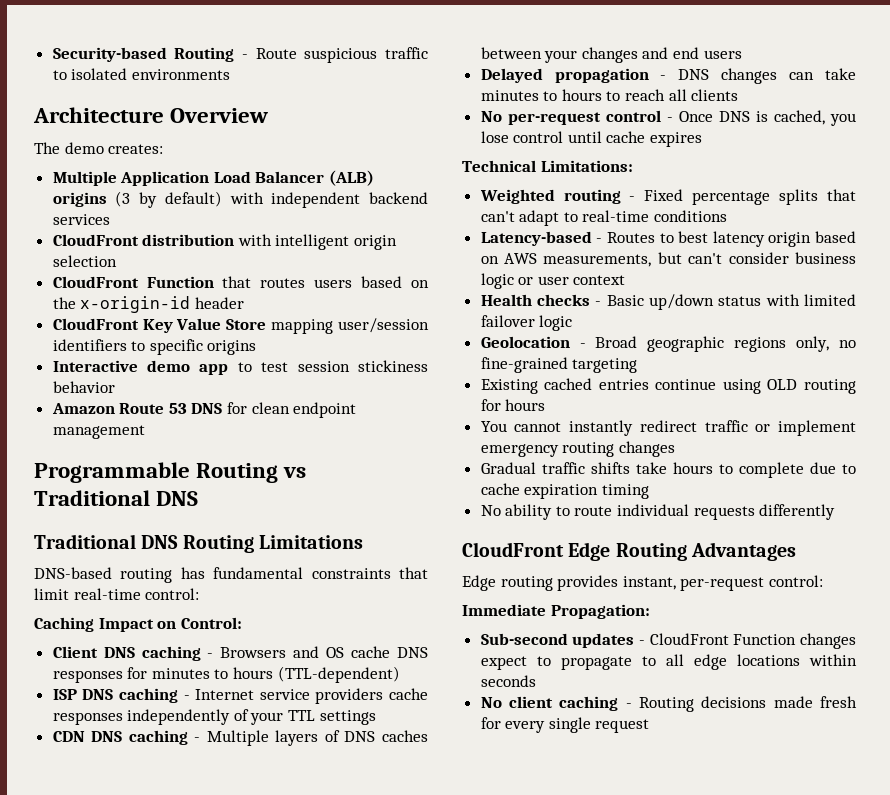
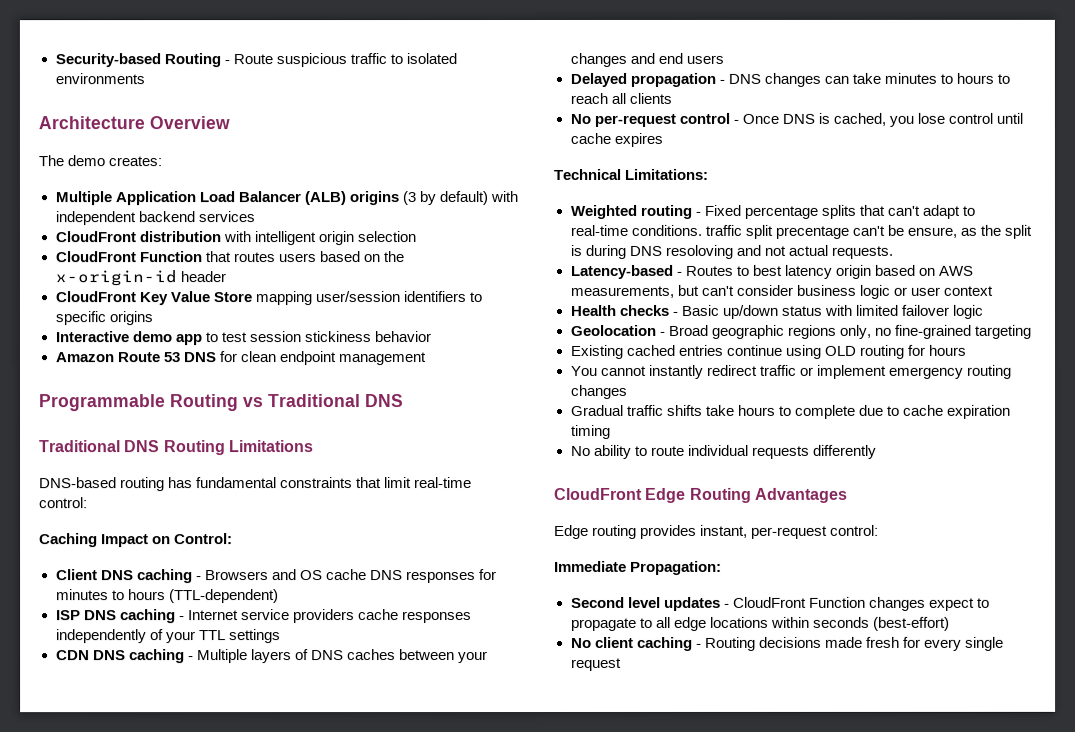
- Weighted routing - Fixed percentage splits that can't adapt to real-time conditions
+ Weighted routing - Fixed percentage splits that can't adapt to real-time conditions. traffic split precentage can't be ensure, as the split is during DNS resoloving and not actual requests.
- Sub-second updates - CloudFront Function changes expect to propagate to all edge locations within seconds
+ Second level updates - CloudFront Function changes expect to propagate to all edge locations within seconds (best-effort)

